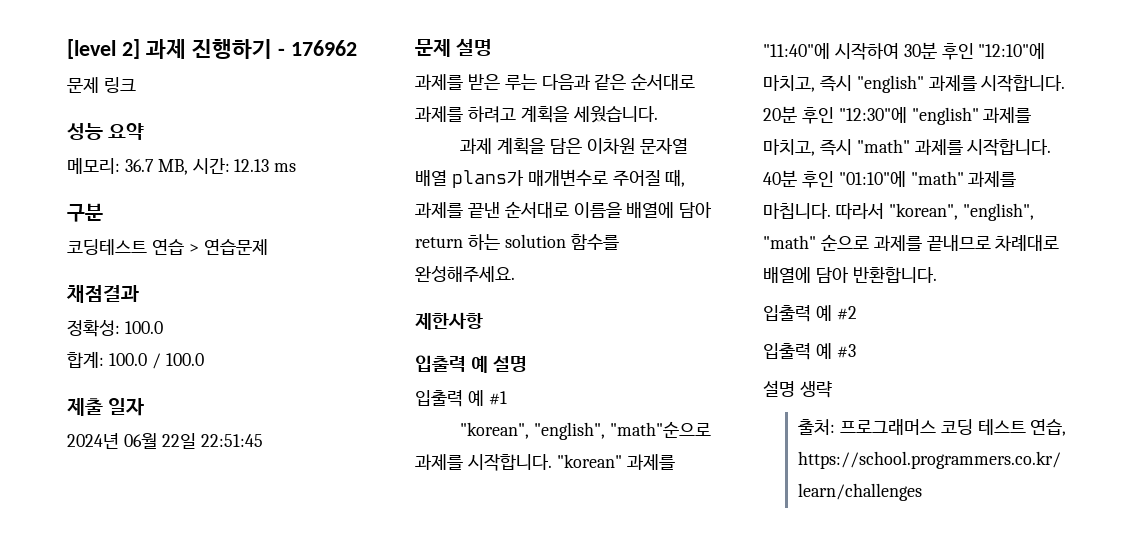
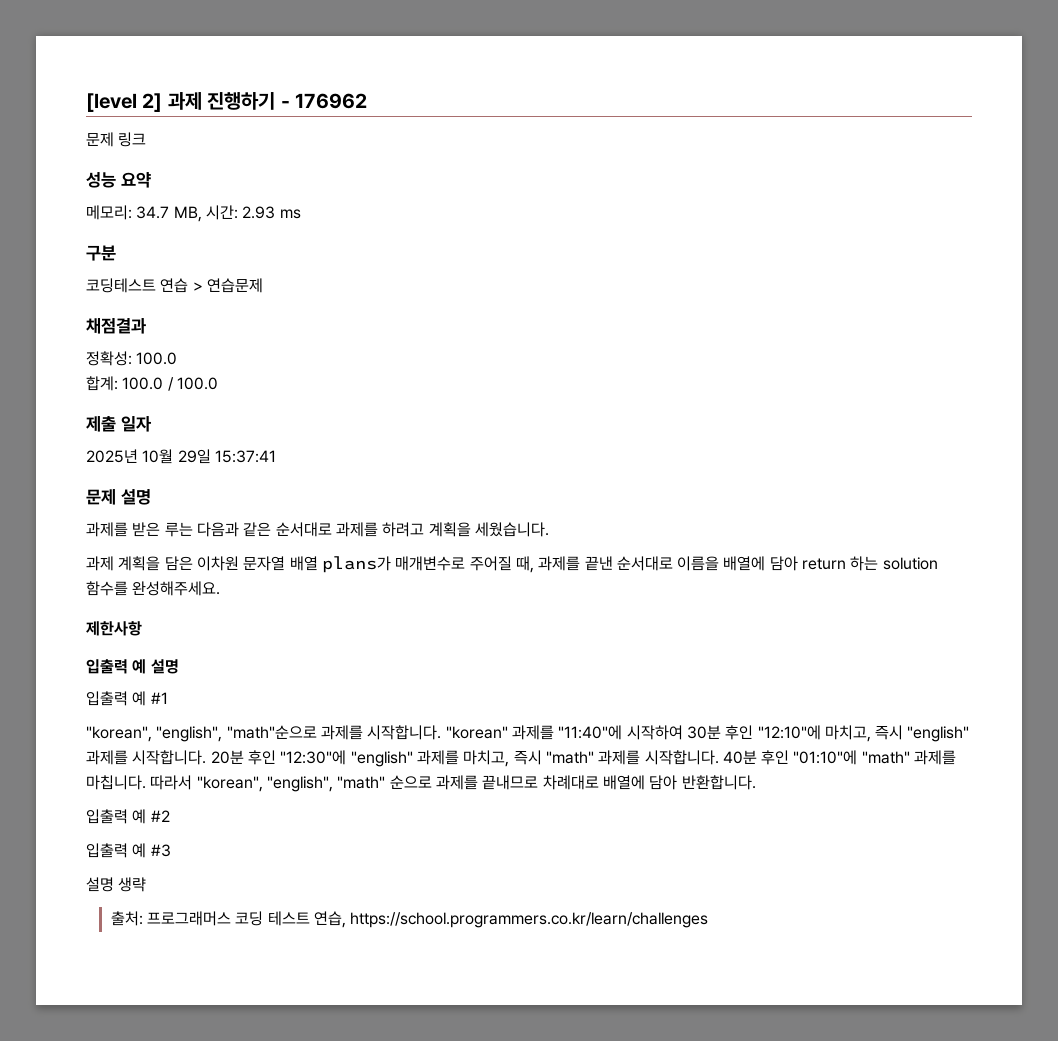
- 메모리: 36.7 MB, 시간: 12.13 ms
+ 메모리: 34.7 MB, 시간: 2.93 ms
- 2024년 06월 22일 22:51:45
+ 2025년 10월 29일 15:37:41

